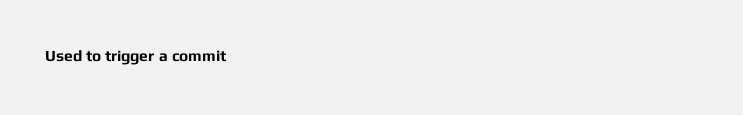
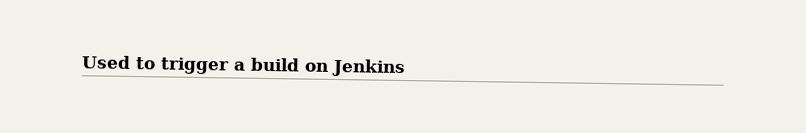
- Used to trigger a commit
+ Used to trigger a build on Jenkins

